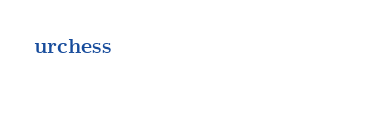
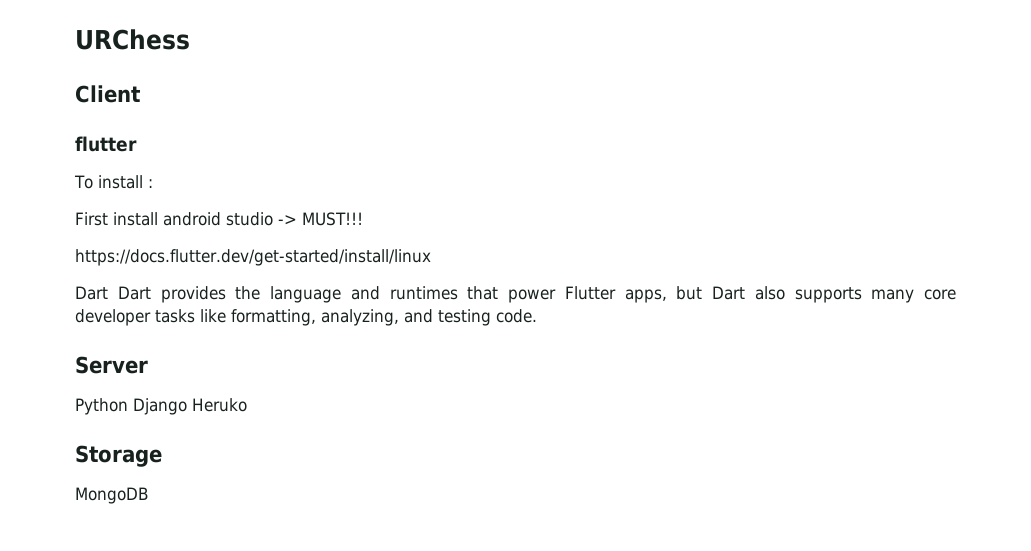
- urchess
+ URChess
+ Client
+ flutter
+ To install :
+ First install android studio -> MUST!!!
+ https://docs.flutter.dev/get-started/install/linux
+ Dart Dart provides the language and runtimes that power Flutter apps, but Dart also supports many core developer tasks like formatting, analyzing, and testing code.
+ Server
+ Python Django Heruko
+ Storage
+ MongoDB

